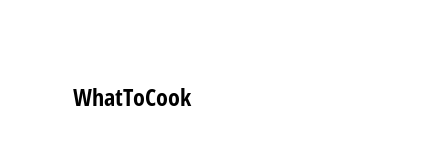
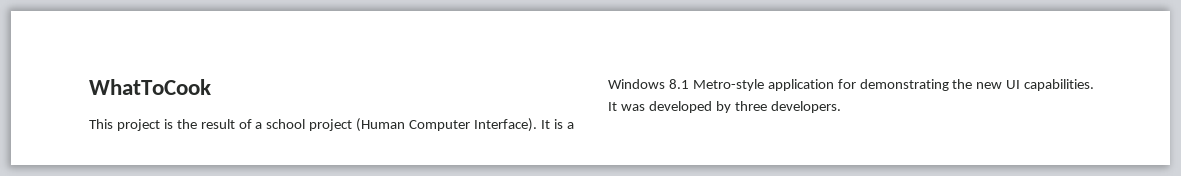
+ This project is the result of a school project (Human Computer Interface). It is a Windows 8.1 Metro-style application for demonstrating the new UI capabilities. It was developed by three developers.

